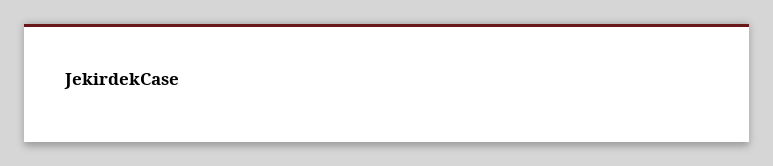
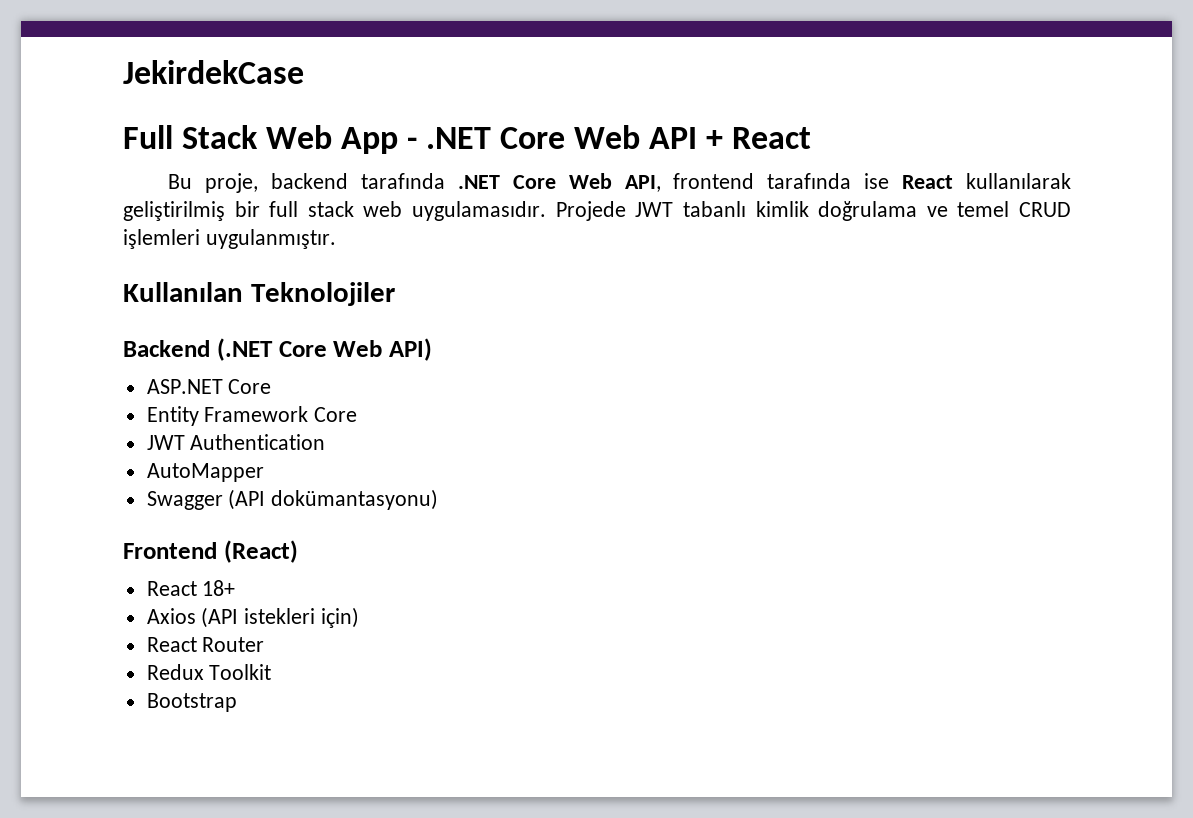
+ Full Stack Web App - .NET Core Web API + React
+ Bu proje, backend tarafında .NET Core Web API, frontend tarafında ise React kullanılarak geliştirilmiş bir full stack web uygulamasıdır. Projede JWT tabanlı kimlik doğrulama ve temel CRUD işlemleri uygulanmıştır.
+ Kullanılan Teknolojiler
+ Backend (.NET Core Web API)
+ ASP.NET Core
+ Entity Framework Core
+ JWT Authentication
+ AutoMapper
+ Swagger (API dokümantasyonu)
+ Frontend (React)
+ React 18+
+ Axios (API istekleri için)
+ React Router
+ Redux Toolkit
+ Bootstrap

